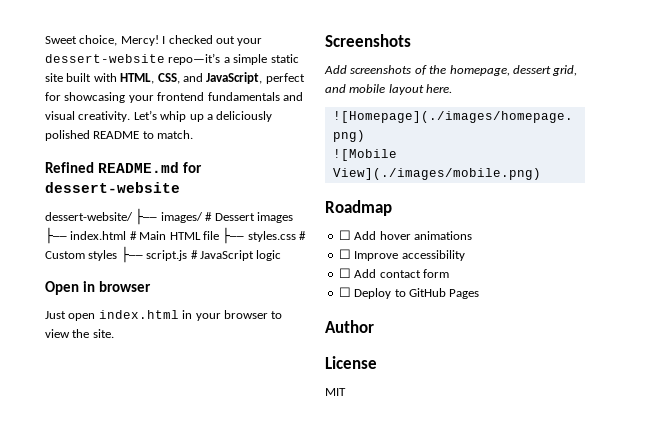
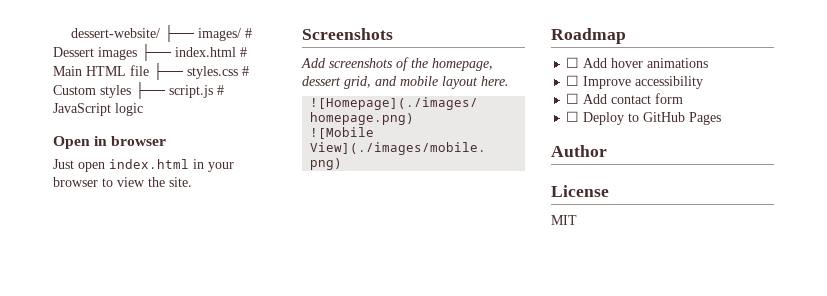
- Sweet choice, Mercy! I checked out your dessert-website repo—it’s a simple static site built with HTML, CSS, and JavaScript, perfect for showcasing your frontend fundamentals and visual creativity. Let’s whip up a deliciously polished README to match.
- Refined README.md for dessert-website

